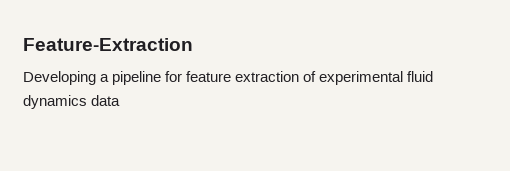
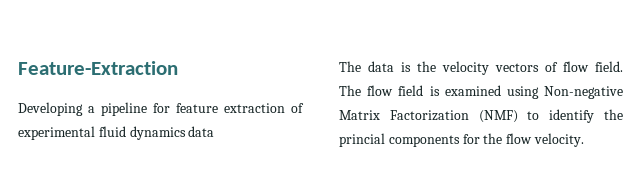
+ The data is the velocity vectors of flow field. The flow field is examined using Non-negative Matrix Factorization (NMF) to identify the princial components for the flow velocity.

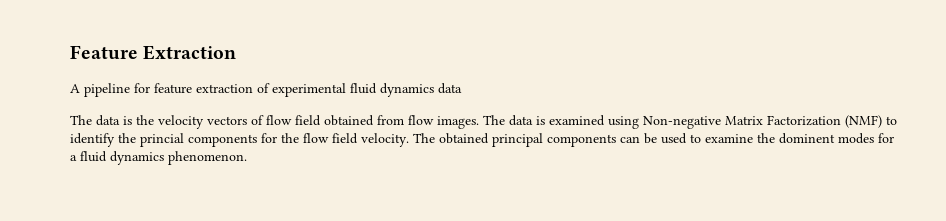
- Feature-Extraction
- Developing a pipeline for feature extraction of experimental fluid dynamics data
+ Feature Extraction
+ A pipeline for feature extraction of experimental fluid dynamics data
- The data is the velocity vectors of flow field. The flow field is examined using Non-negative Matrix Factorization (NMF) to identify the princial components for the flow velocity.
+ The data is the velocity vectors of flow field obtained from flow images. The data is examined using Non-negative Matrix Factorization (NMF) to identify the princial components for the flow field velocity. The obtained principal components can be used to examine the dominent modes for a fluid dynamics phenomenon.

